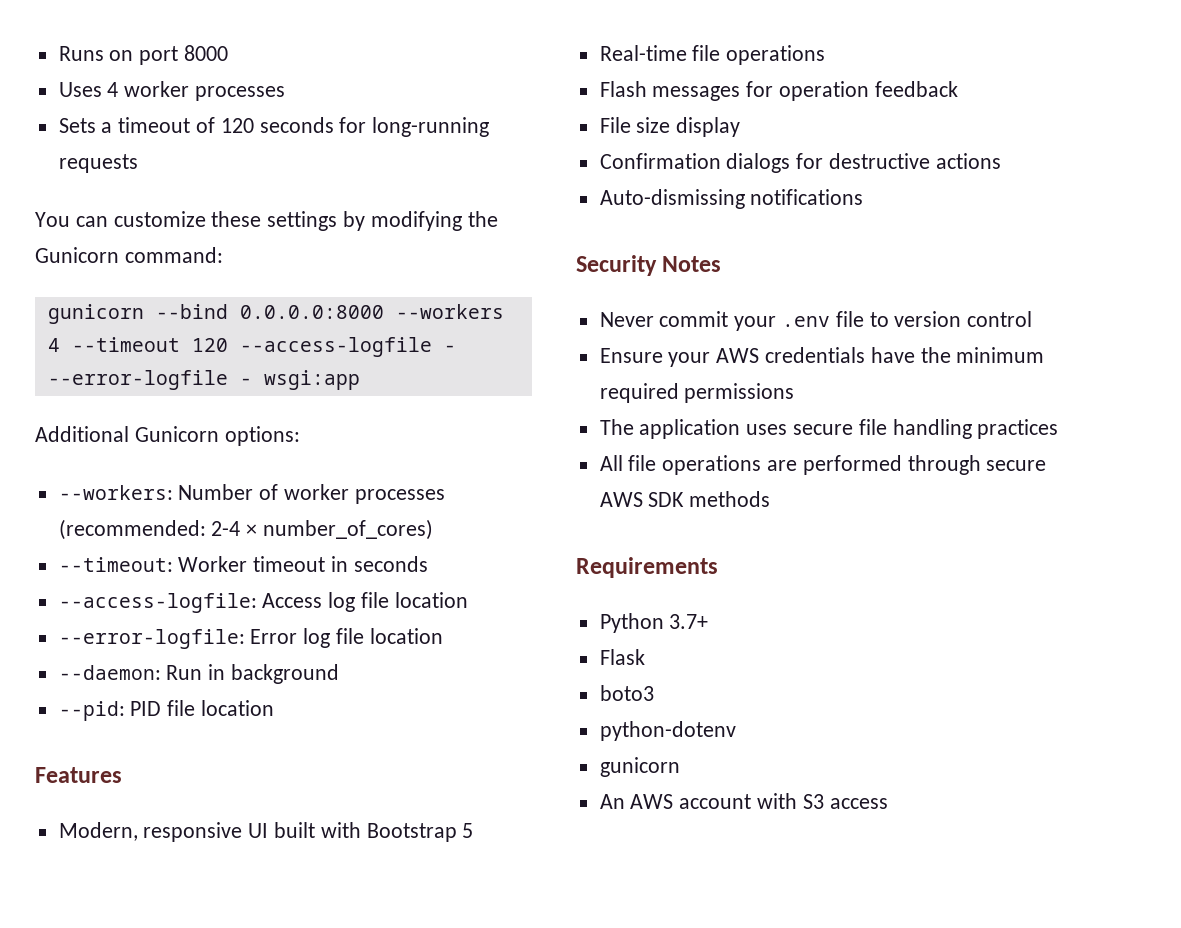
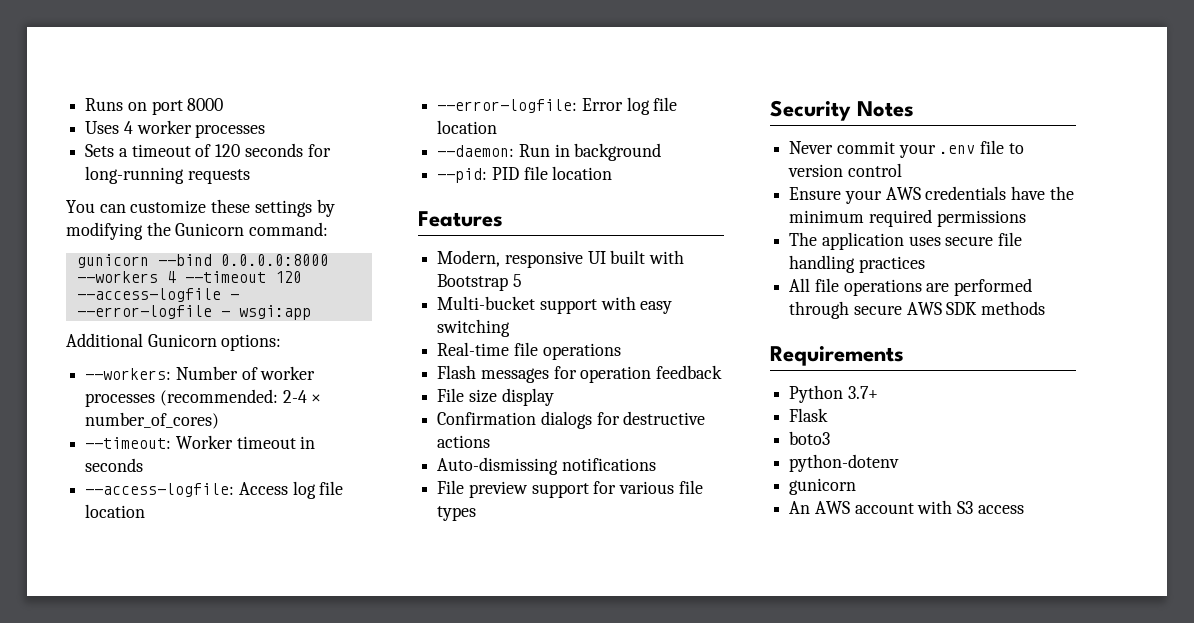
+ Multi-bucket support with easy switching
+ File preview support for various file types

